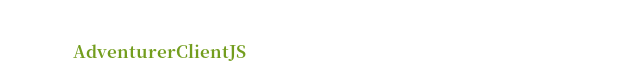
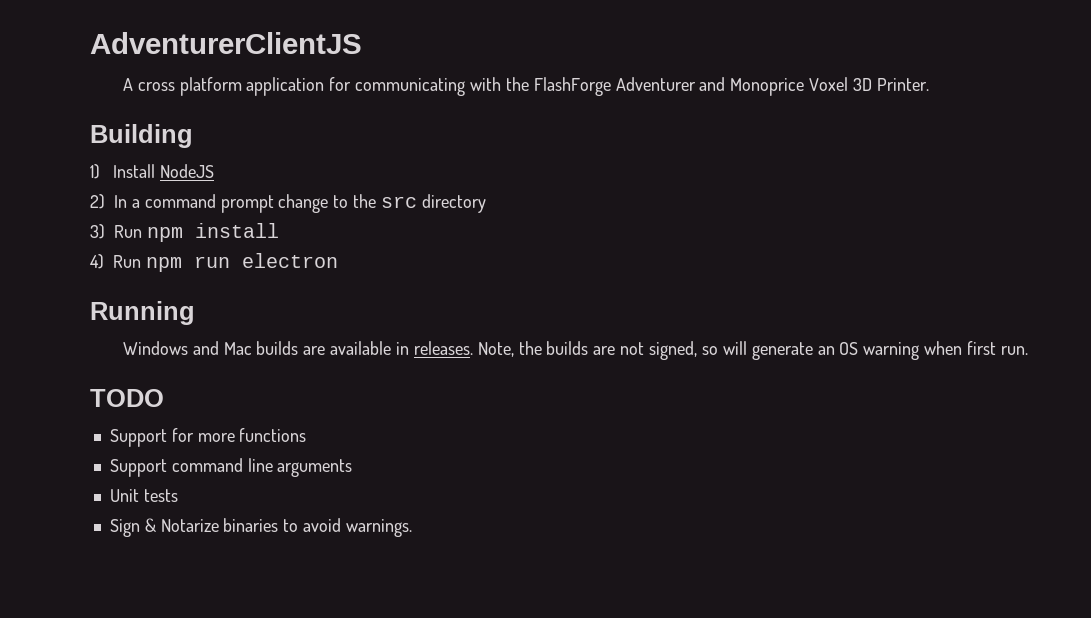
+ A cross platform application for communicating with the FlashForge Adventurer and Monoprice Voxel 3D Printer.
+ Building
+ 1) Install NodeJS
+ 2) In a command prompt change to the src directory
+ 3) Run npm install
+ 4) Run npm run electron
+ Running
+ Windows and Mac builds are available in releases. Note, the builds are not signed, so will generate an OS warning when first run.
+ TODO
+ Support for more functions
+ Support command line arguments
+ Unit tests
+ Sign & Notarize binaries to avoid warnings.

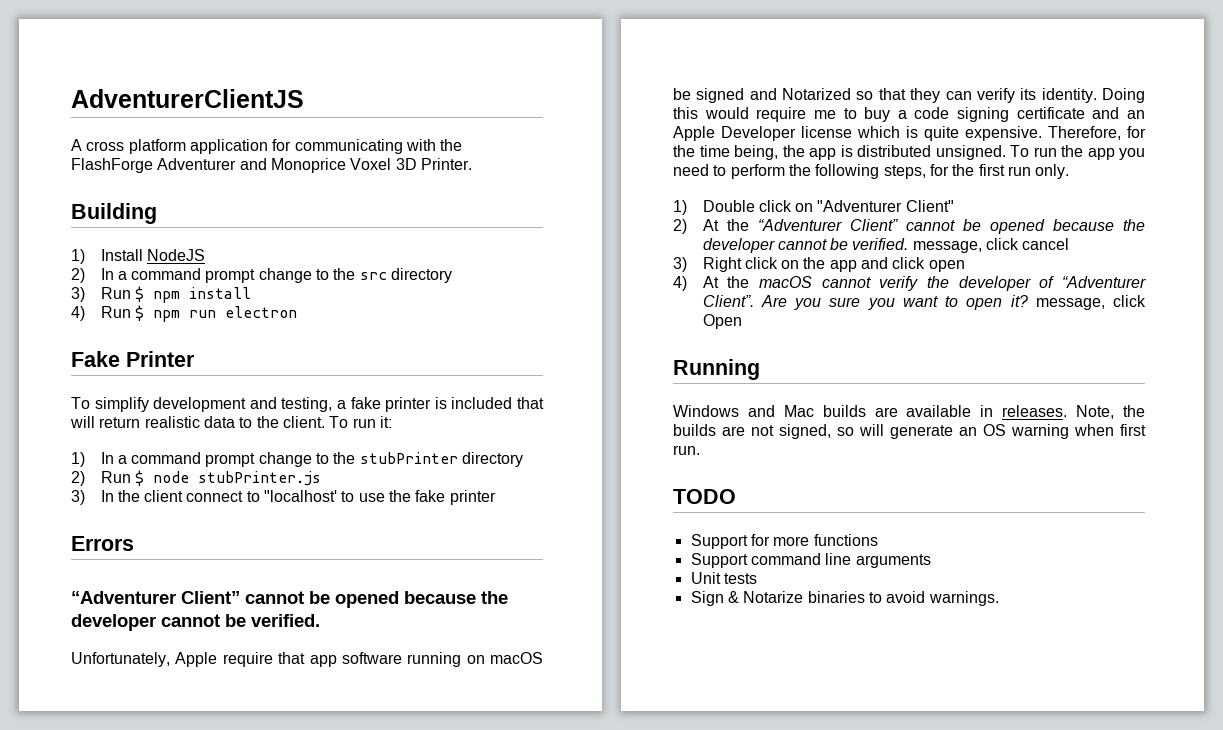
- 3) Run npm install
+ 3) Run $ npm install
- 4) Run npm run electron
+ 4) Run $ npm run electron
+ Fake Printer
+ To simplify development and testing, a fake printer is included that will return realistic data to the client. To run it:
+ 1) In a command prompt change to the stubPrinter directory
+ 2) Run $ node stubPrinter.js
+ 3) In the client connect to "localhost' to use the fake printer
+ Errors
+ “Adventurer Client” cannot be opened because the developer cannot be verified.
+ Unfortunately, Apple require that app software running on macOS be signed and Notarized so that they can verify its identity. Doing this would require me to buy a code signing certificate and an Apple Developer license which is quite expensive. Therefore, for the time being, the app is distributed unsigned. To run the app you need to perform the following steps, for the first run only.
+ 1) Double click on "Adventurer Client"
+ 2) At the “Adventurer Client” cannot be opened because the developer cannot be verified. message, click cancel
+ 3) Right click on the app and click open
+ 4) At the macOS cannot verify the developer of “Adventurer Client”. Are you sure you want to open it? message, click Open

